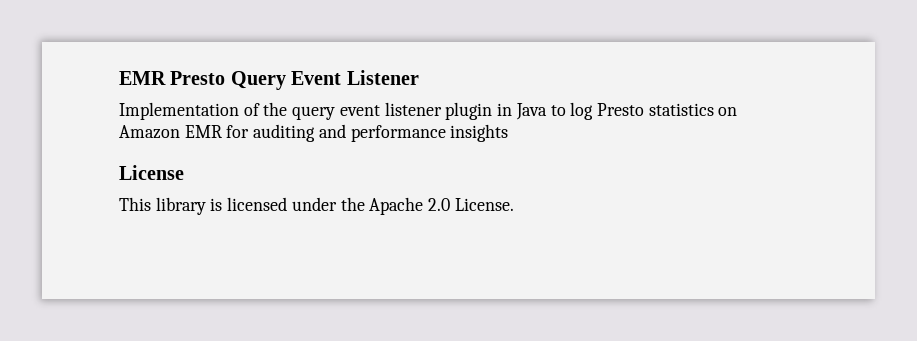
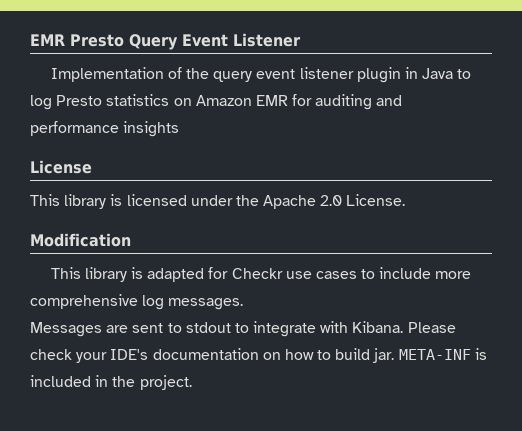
+ Modification
+ This library is adapted for Checkr use cases to include more comprehensive log messages.
+ Messages are sent to stdout to integrate with Kibana. Please check your IDE's documentation on how to build jar. META-INF is included in the project.

